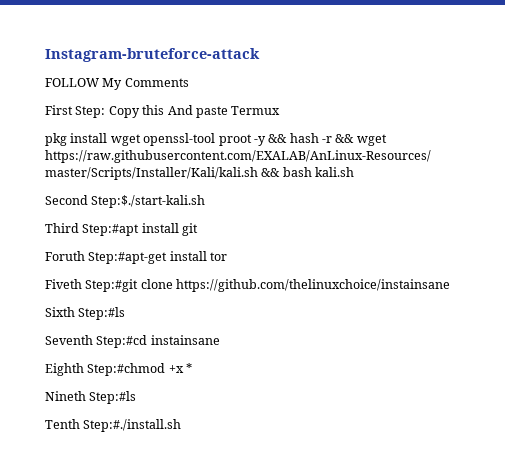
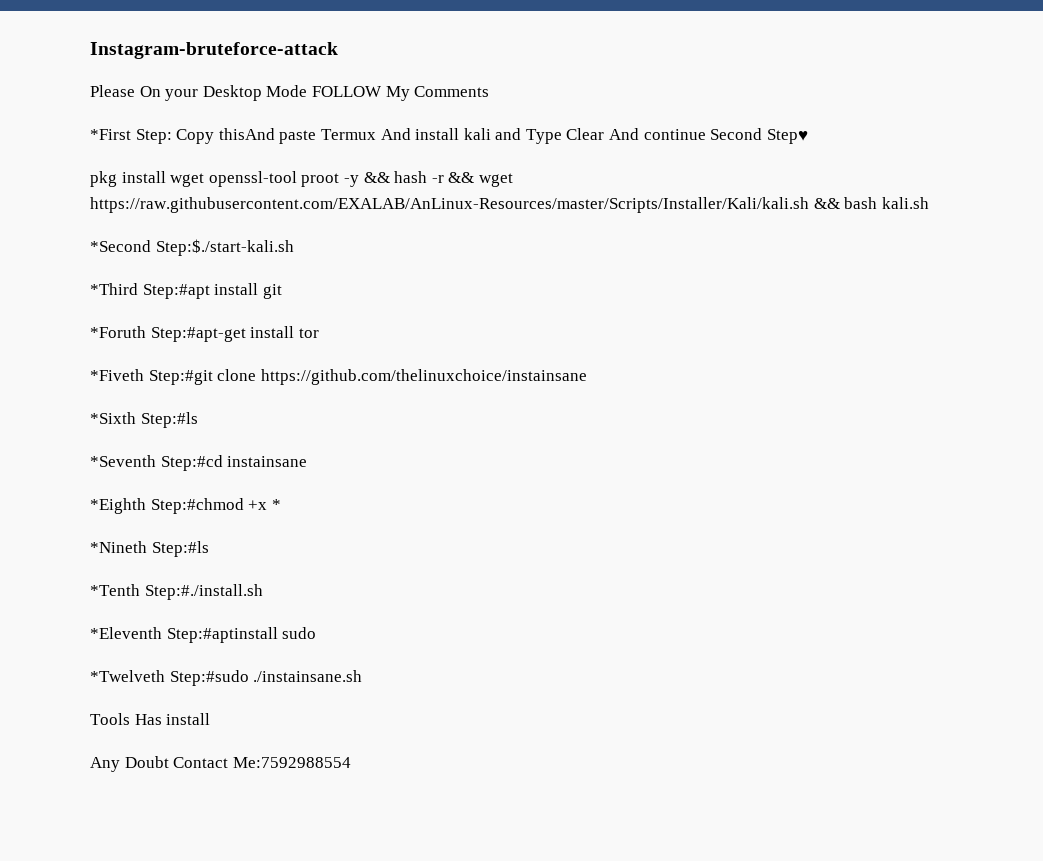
- FOLLOW My Comments
+ Please On your Desktop Mode FOLLOW My Comments
- First Step: Copy this And paste Termux
+ *First Step: Copy thisAnd paste Termux And install kali and Type Clear And continue Second Step♥
- Second Step:$./start-kali.sh
+ *Second Step:$./start-kali.sh
- Third Step:#apt install git
+ *Third Step:#apt install git
- Foruth Step:#apt-get install tor
+ *Foruth Step:#apt-get install tor
- Fiveth Step:#git clone https://github.com/thelinuxchoice/instainsane
+ *Fiveth Step:#git clone https://github.com/thelinuxchoice/instainsane
- Sixth Step:#ls
- Seventh Step:#cd instainsane
+ *Sixth Step:#ls
+ *Seventh Step:#cd instainsane
- Eighth Step:#chmod +x *
+ *Eighth Step:#chmod +x *
- Nineth Step:#ls
- Tenth Step:#./install.sh
+ *Nineth Step:#ls
+ *Tenth Step:#./install.sh
+ *Eleventh Step:#aptinstall sudo
+ *Twelveth Step:#sudo ./instainsane.sh
+ Tools Has install
+ Any Doubt Contact Me:7592988554

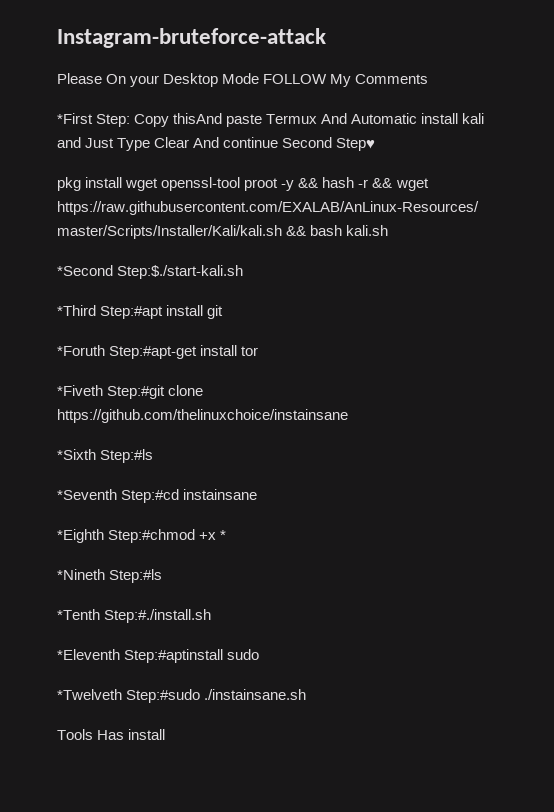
- *First Step: Copy thisAnd paste Termux And install kali and Type Clear And continue Second Step♥
+ *First Step: Copy thisAnd paste Termux And Automatic install kali and Just Type Clear And continue Second Step♥
- Any Doubt Contact Me:7592988554

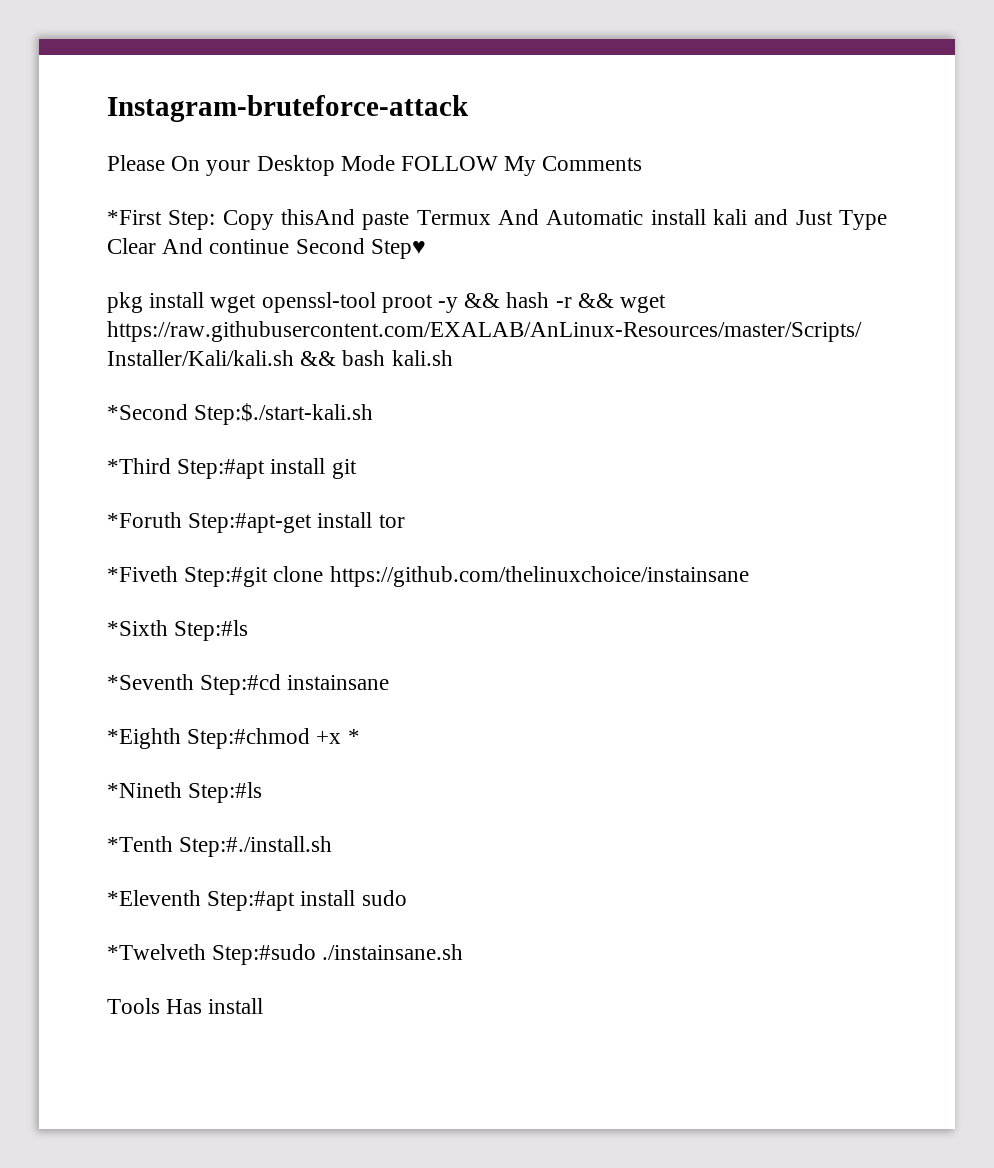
- *Eleventh Step:#aptinstall sudo
+ *Eleventh Step:#apt install sudo

